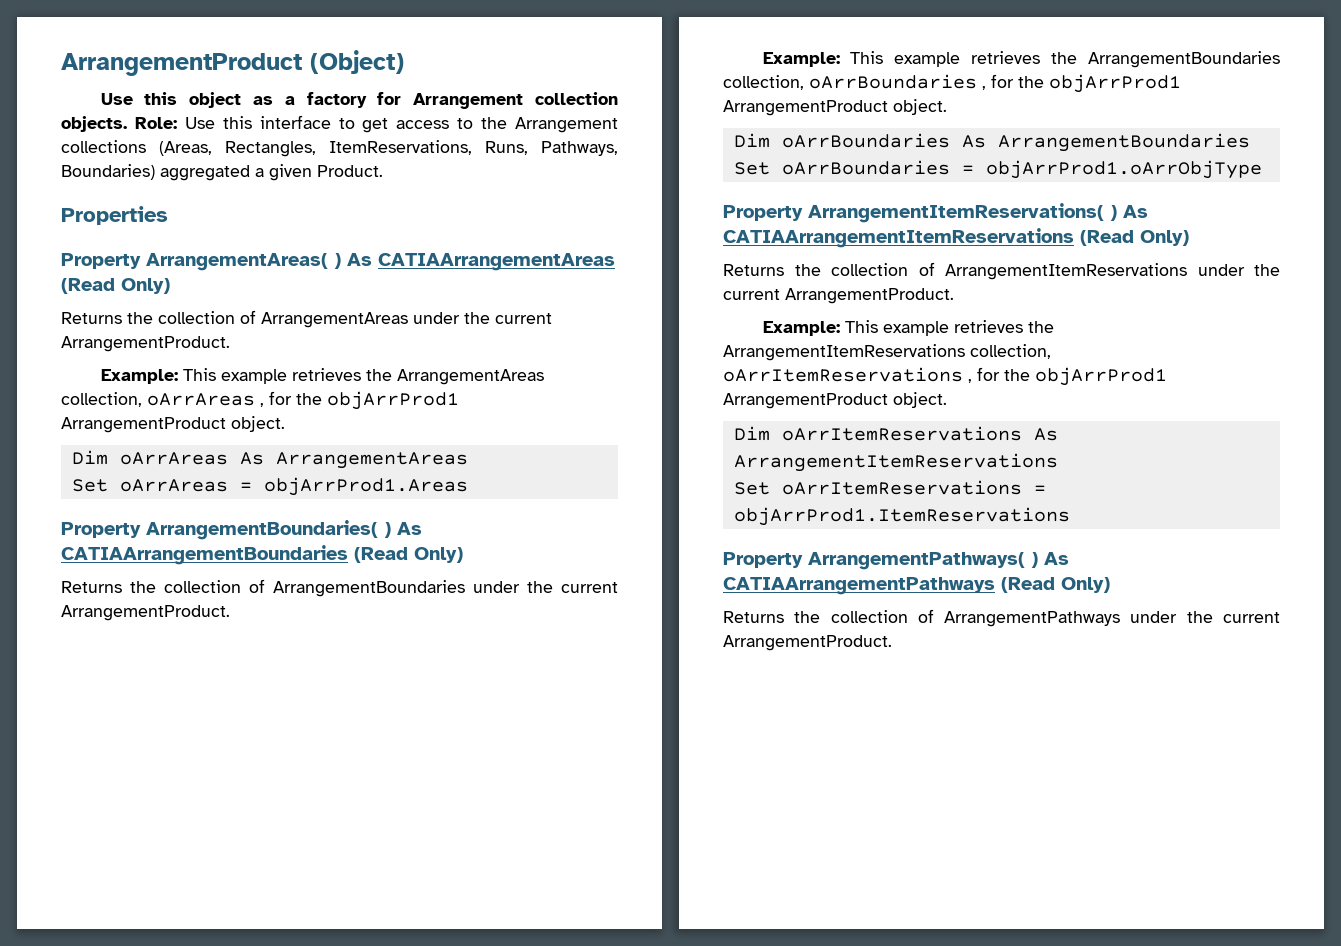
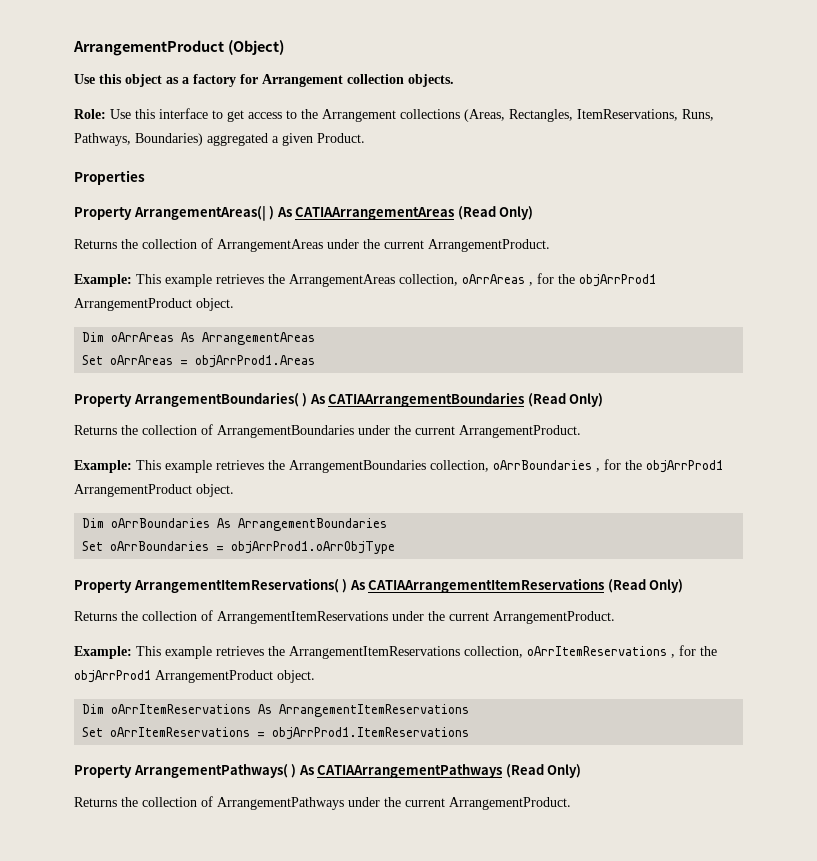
- Use this object as a factory for Arrangement collection objects. Role: Use this interface to get access to the Arrangement collections (Areas, Rectangles, ItemReservations, Runs, Pathways, Boundaries) aggregated a given Product.
+ Use this object as a factory for Arrangement collection objects.
+ Role: Use this interface to get access to the Arrangement collections (Areas, Rectangles, ItemReservations, Runs, Pathways, Boundaries) aggregated a given Product.
- Property ArrangementAreas( ) As CATIAArrangementAreas (Read Only)
+ Property ArrangementAreas(| ) As CATIAArrangementAreas (Read Only)

